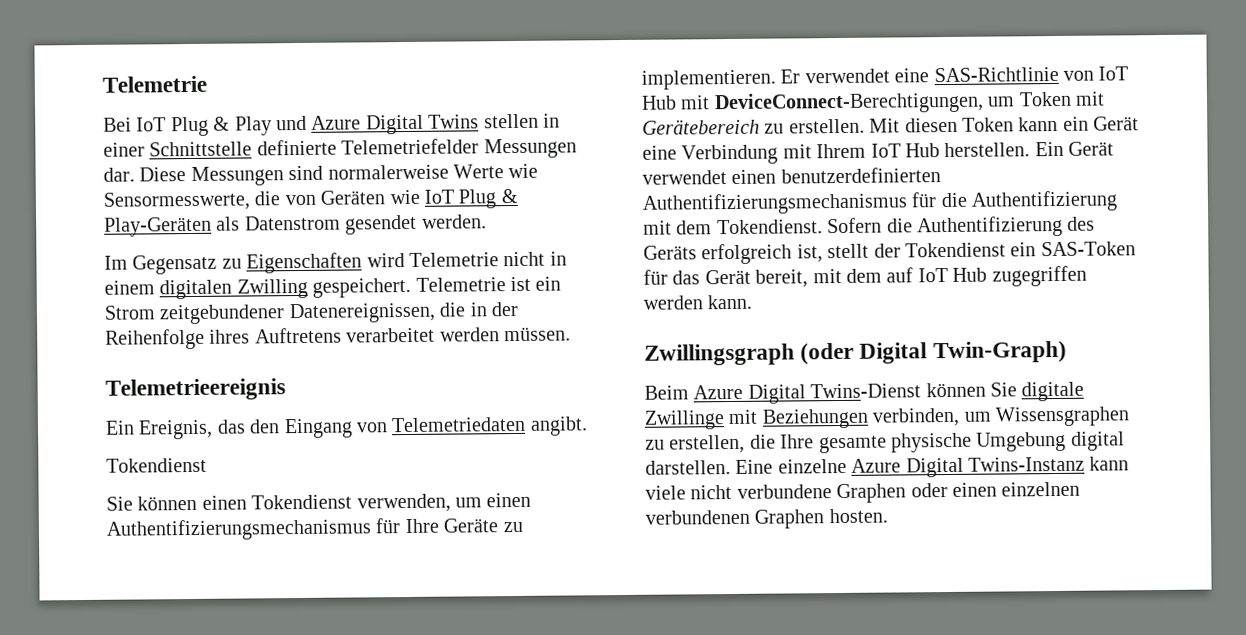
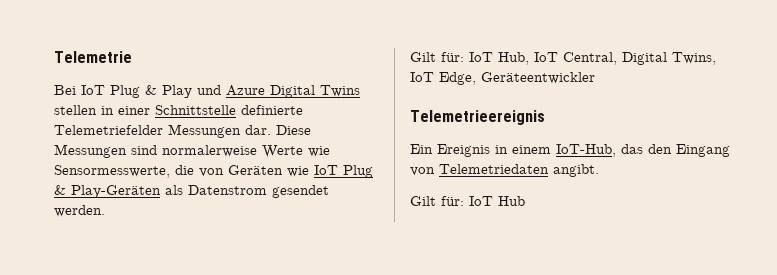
- Im Gegensatz zu Eigenschaften wird Telemetrie nicht in einem digitalen Zwilling gespeichert. Telemetrie ist ein Strom zeitgebundener Datenereignissen, die in der Reihenfolge ihres Auftretens verarbeitet werden müssen.
+ Gilt für: IoT Hub, IoT Central, Digital Twins, IoT Edge, Geräteentwickler
  Telemetrieereignis
- Ein Ereignis, das den Eingang von Telemetriedaten angibt.
- Tokendienst
- Sie können einen Tokendienst verwenden, um einen Authentifizierungsmechanismus für Ihre Geräte zu implementieren. Er verwendet eine SAS-Richtlinie von IoT Hub mit DeviceConnect-Berechtigungen, um Token mit Gerätebereich zu erstellen. Mit diesen Token kann ein Gerät eine Verbindung mit Ihrem IoT Hub herstellen. Ein Gerät verwendet einen benutzerdefinierten Authentifizierungsmechanismus für die Authentifizierung mit dem Tokendienst. Sofern die Authentifizierung des Geräts erfolgreich ist, stellt der Tokendienst ein SAS-Token für das Gerät bereit, mit dem auf IoT Hub zugegriffen werden kann.
- Zwillingsgraph (oder Digital Twin-Graph)
- Beim Azure Digital Twins-Dienst können Sie digitale Zwillinge mit Beziehungen verbinden, um Wissensgraphen zu erstellen, die Ihre gesamte physische Umgebung digital darstellen. Eine einzelne Azure Digital Twins-Instanz kann viele nicht verbundene Graphen oder einen einzelnen verbundenen Graphen hosten.
+ Ein Ereignis in einem IoT-Hub, das den Eingang von Telemetriedaten angibt.
+ Gilt für: IoT Hub

